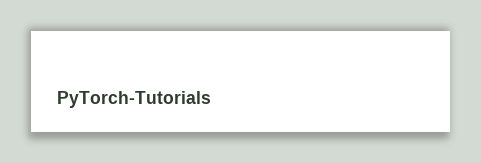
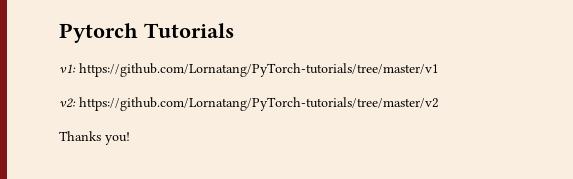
- PyTorch-Tutorials
+ Pytorch Tutorials
+ v1: https://github.com/Lornatang/PyTorch-tutorials/tree/master/v1
+ v2: https://github.com/Lornatang/PyTorch-tutorials/tree/master/v2
+ Thanks you!

